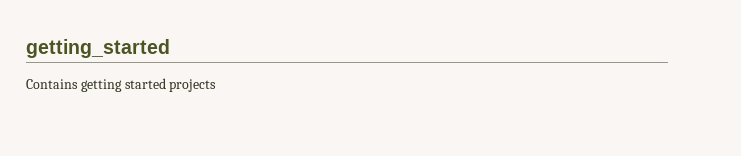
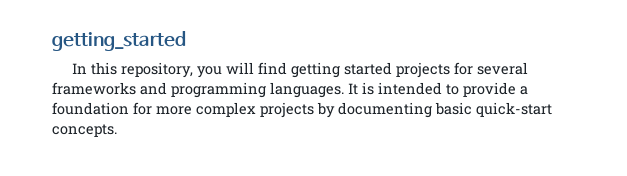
- Contains getting started projects
+ In this repository, you will find getting started projects for several frameworks and programming languages. It is intended to provide a foundation for more complex projects by documenting basic quick-start concepts.

